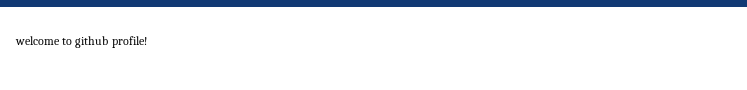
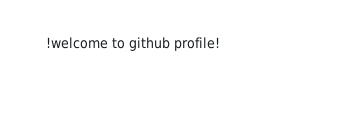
- welcome to github profile!
+ !welcome to github profile!

